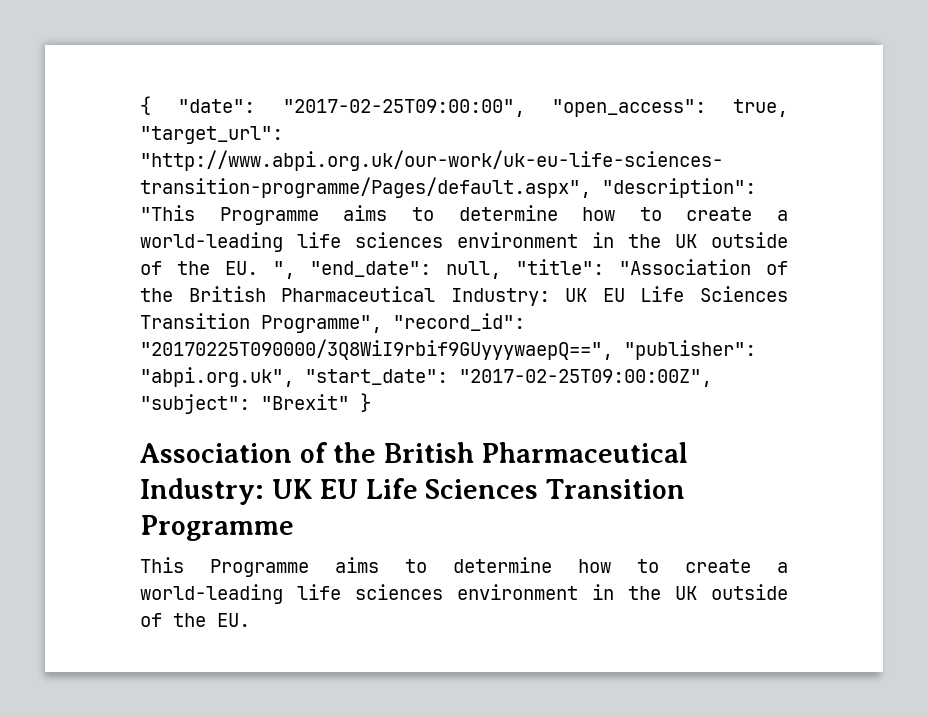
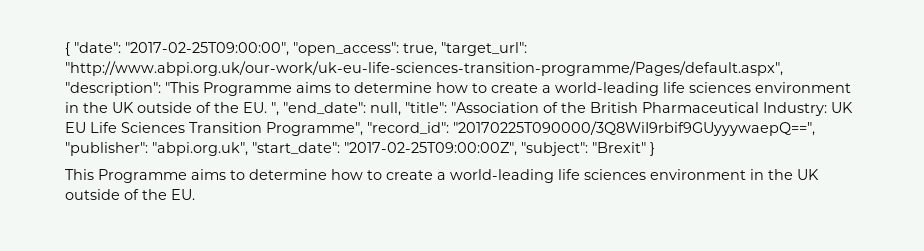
- Association of the British Pharmaceutical Industry: UK EU Life Sciences Transition Programme

